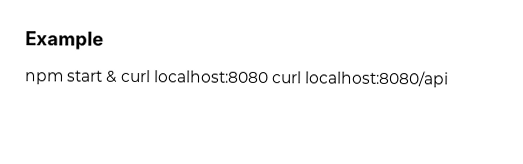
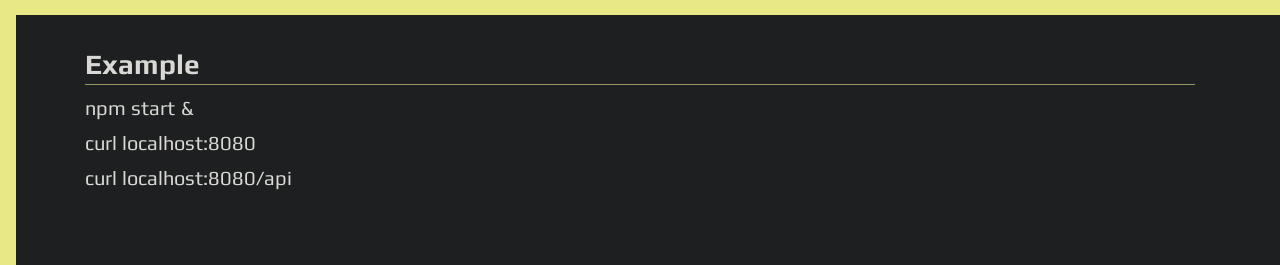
- npm start & curl localhost:8080 curl localhost:8080/api
+ npm start &
+ curl localhost:8080
+ curl localhost:8080/api

